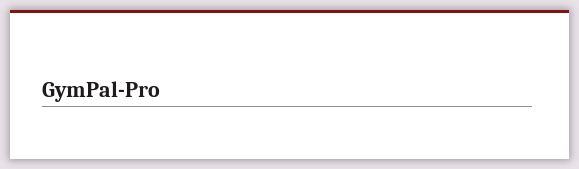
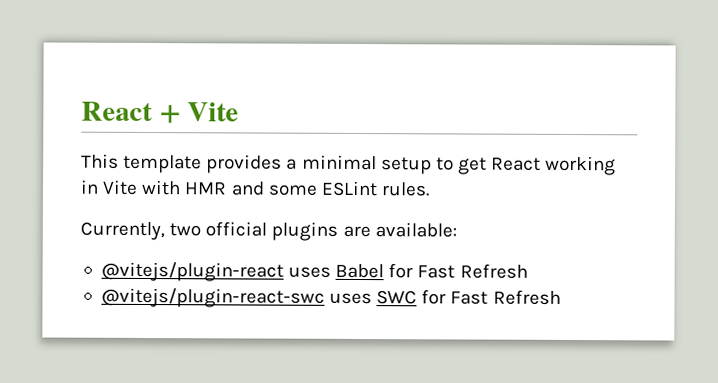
- GymPal-Pro
+ React + Vite
+ This template provides a minimal setup to get React working in Vite with HMR and some ESLint rules.
+ Currently, two official plugins are available:
+ @vitejs/plugin-react uses Babel for Fast Refresh
+ @vitejs/plugin-react-swc uses SWC for Fast Refresh

